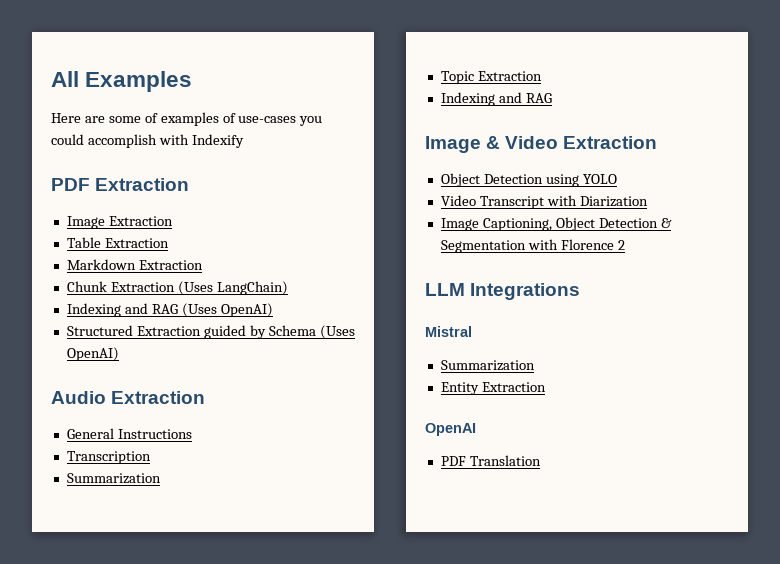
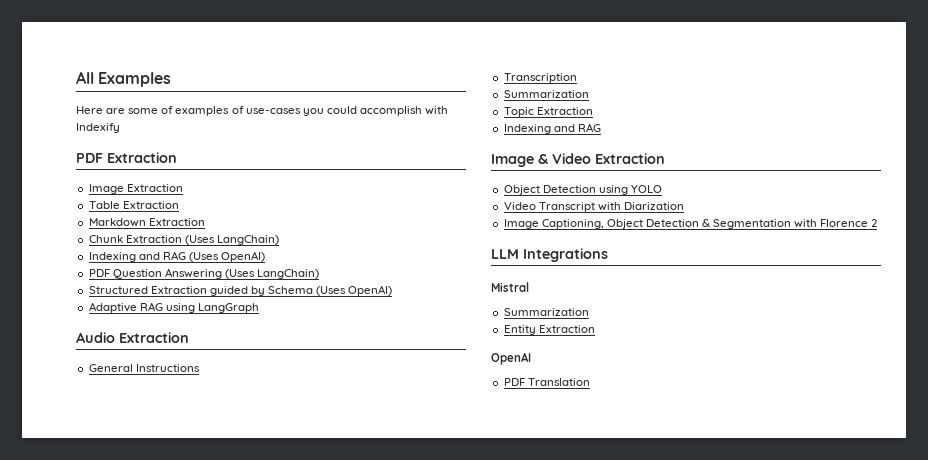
+ PDF Question Answering (Uses LangChain)
+ Adaptive RAG using LangGraph

